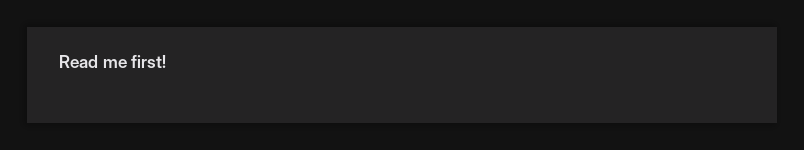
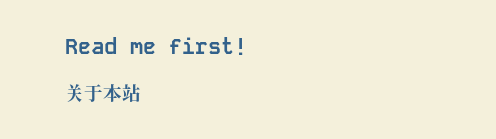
+ 关于本站

